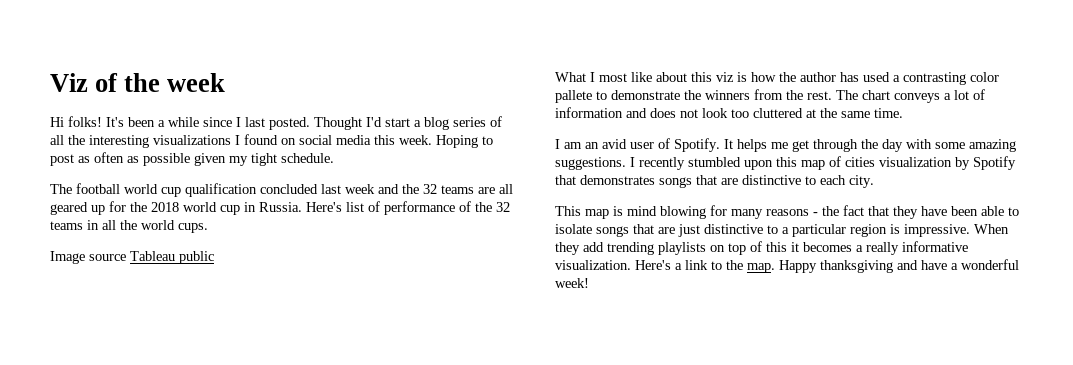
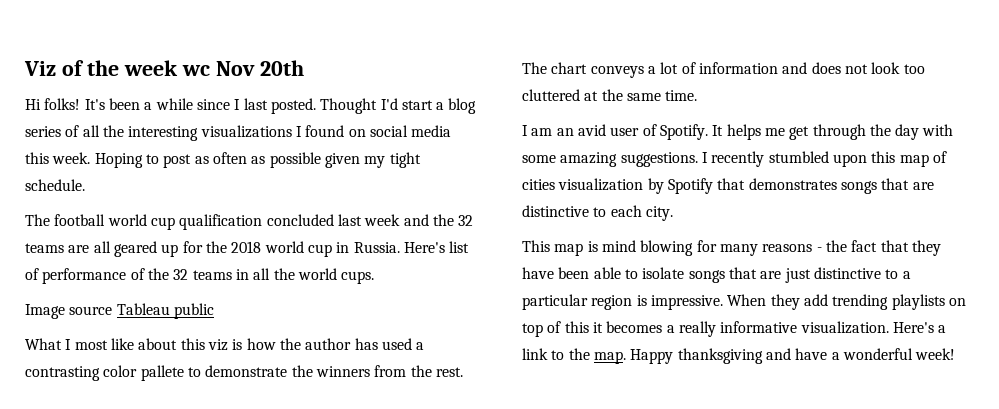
- Viz of the week
+ Viz of the week wc Nov 20th

